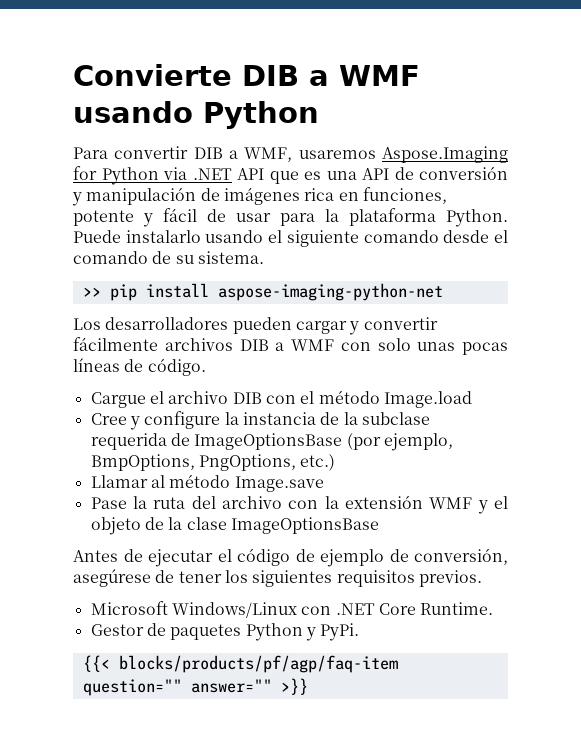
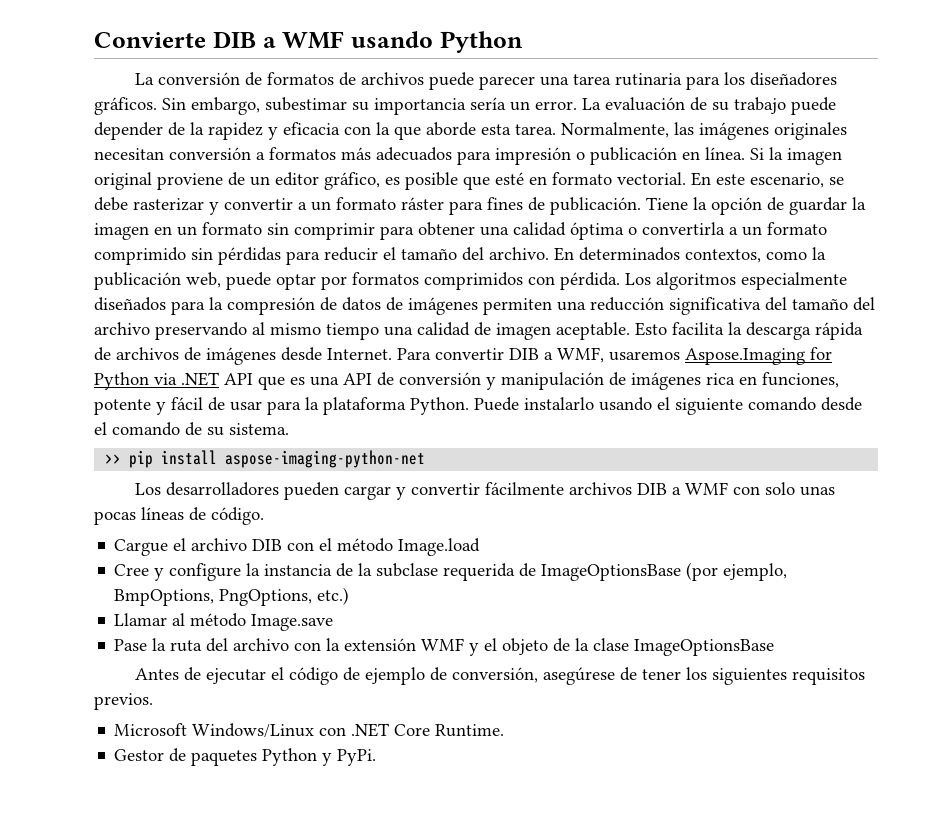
+ La conversión de formatos de archivos puede parecer una tarea rutinaria para los diseñadores gráficos. Sin embargo, subestimar su importancia sería un error. La evaluación de su trabajo puede depender de la rapidez y eficacia con la que aborde esta tarea. Normalmente, las imágenes originales necesitan conversión a formatos más adecuados para impresión o publicación en línea. Si la imagen original proviene de un editor gráfico, es posible que esté en formato vectorial. En este escenario, se debe rasterizar y convertir a un formato ráster para fines de publicación. Tiene la opción de guardar la imagen en un formato sin comprimir para obtener una calidad óptima o convertirla a un formato comprimido sin pérdidas para reducir el tamaño del archivo. En determinados contextos, como la publicación web, puede optar por formatos comprimidos con pérdida. Los algoritmos especialmente diseñados para la compresión de datos de imágenes permiten una reducción significativa del tamaño del archivo preservando al mismo tiempo una calidad de imagen aceptable. Esto facilita la descarga rápida de archivos de imágenes desde Internet.
- {{< blocks/products/pf/agp/faq-item question="" answer="" >}}

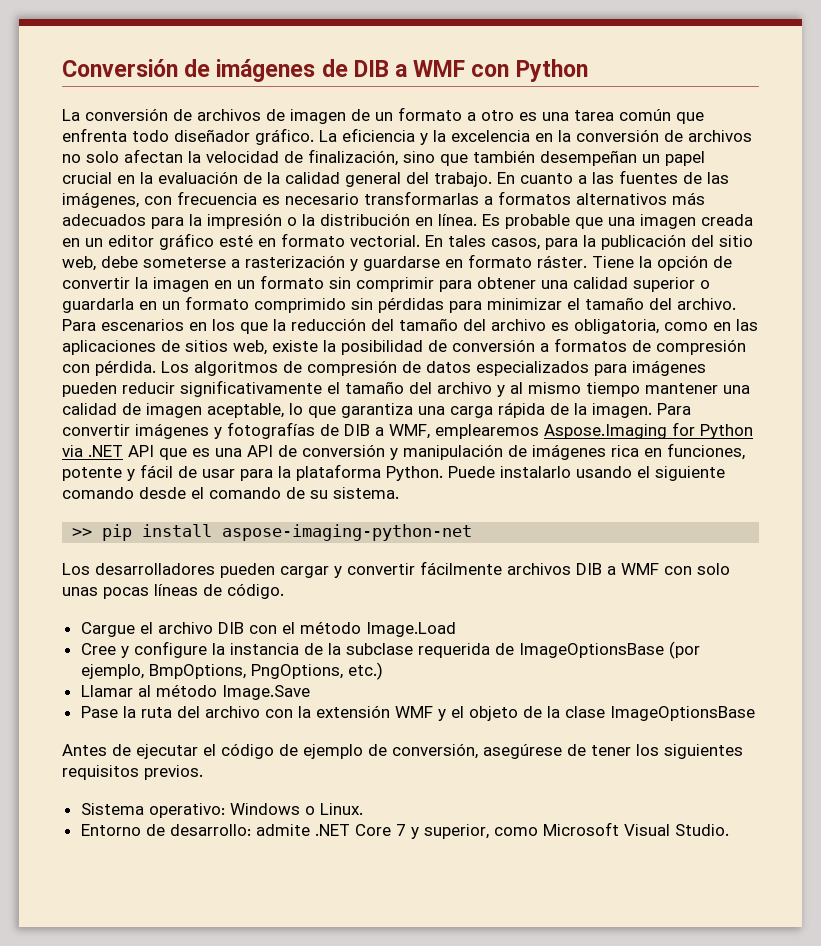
- Convierte DIB a WMF usando Python
+ Conversión de imágenes de DIB a WMF con Python
- La conversión de formatos de archivos puede parecer una tarea rutinaria para los diseñadores gráficos. Sin embargo, subestimar su importancia sería un error. La evaluación de su trabajo puede depender de la rapidez y eficacia con la que aborde esta tarea. Normalmente, las imágenes originales necesitan conversión a formatos más adecuados para impresión o publicación en línea. Si la imagen original proviene de un editor gráfico, es posible que esté en formato vectorial.
+ La conversión de archivos de imagen de un formato a otro es una tarea común que enfrenta todo diseñador gráfico. La eficiencia y la excelencia en la conversión de archivos no solo afectan la velocidad de finalización, sino que también desempeñan un papel crucial en la evaluación de la calidad general del trabajo. En cuanto a las fuentes de las imágenes, con frecuencia es necesario transformarlas a formatos alternativos más adecuados para la impresión o la distribución en línea. Es probable que una imagen creada en un editor gráfico esté en formato vectorial.
- En este escenario, se debe rasterizar y convertir a un formato ráster para fines de publicación.
+ En tales casos, para la publicación del sitio web, debe someterse a rasterización y guardarse en formato ráster.
- Tiene la opción de guardar la imagen en un formato sin comprimir para obtener una calidad óptima o convertirla a un formato comprimido sin pérdidas para reducir el tamaño del archivo.
+ Tiene la opción de convertir la imagen en un formato sin comprimir para obtener una calidad superior o guardarla en un formato comprimido sin pérdidas para minimizar el tamaño del archivo.
- En determinados contextos, como la publicación web, puede optar por formatos comprimidos con pérdida. Los algoritmos especialmente diseñados para la compresión de datos de imágenes permiten una reducción significativa del tamaño del archivo preservando al mismo tiempo una calidad de imagen aceptable. Esto facilita la descarga rápida de archivos de imágenes desde Internet. Para convertir DIB a WMF, usaremos Aspose.Imaging for Python via .NET API que es una API de conversión y manipulación de imágenes rica en funciones, potente y fácil de usar para la plataforma Python.
+ Para escenarios en los que la reducción del tamaño del archivo es obligatoria, como en las aplicaciones de sitios web, existe la posibilidad de conversión a formatos de compresión con pérdida. Los algoritmos de compresión de datos especializados para imágenes pueden reducir significativamente el tamaño del archivo y al mismo tiempo mantener una calidad de imagen aceptable, lo que garantiza una carga rápida de la imagen. Para convertir imágenes y fotografías de DIB a WMF, emplearemos Aspose.Imaging for Python via .NET API que es una API de conversión y manipulación de imágenes rica en funciones, potente y fácil de usar para la plataforma Python.
- Cargue el archivo DIB con el método Image.load
+ Cargue el archivo DIB con el método Image.Load
- Llamar al método Image.save
+ Llamar al método Image.Save
- Microsoft Windows/Linux con .NET Core Runtime.
- Gestor de paquetes Python y PyPi.
+ Sistema operativo: Windows o Linux.
+ Entorno de desarrollo: admite .NET Core 7 y superior, como Microsoft Visual Studio.

